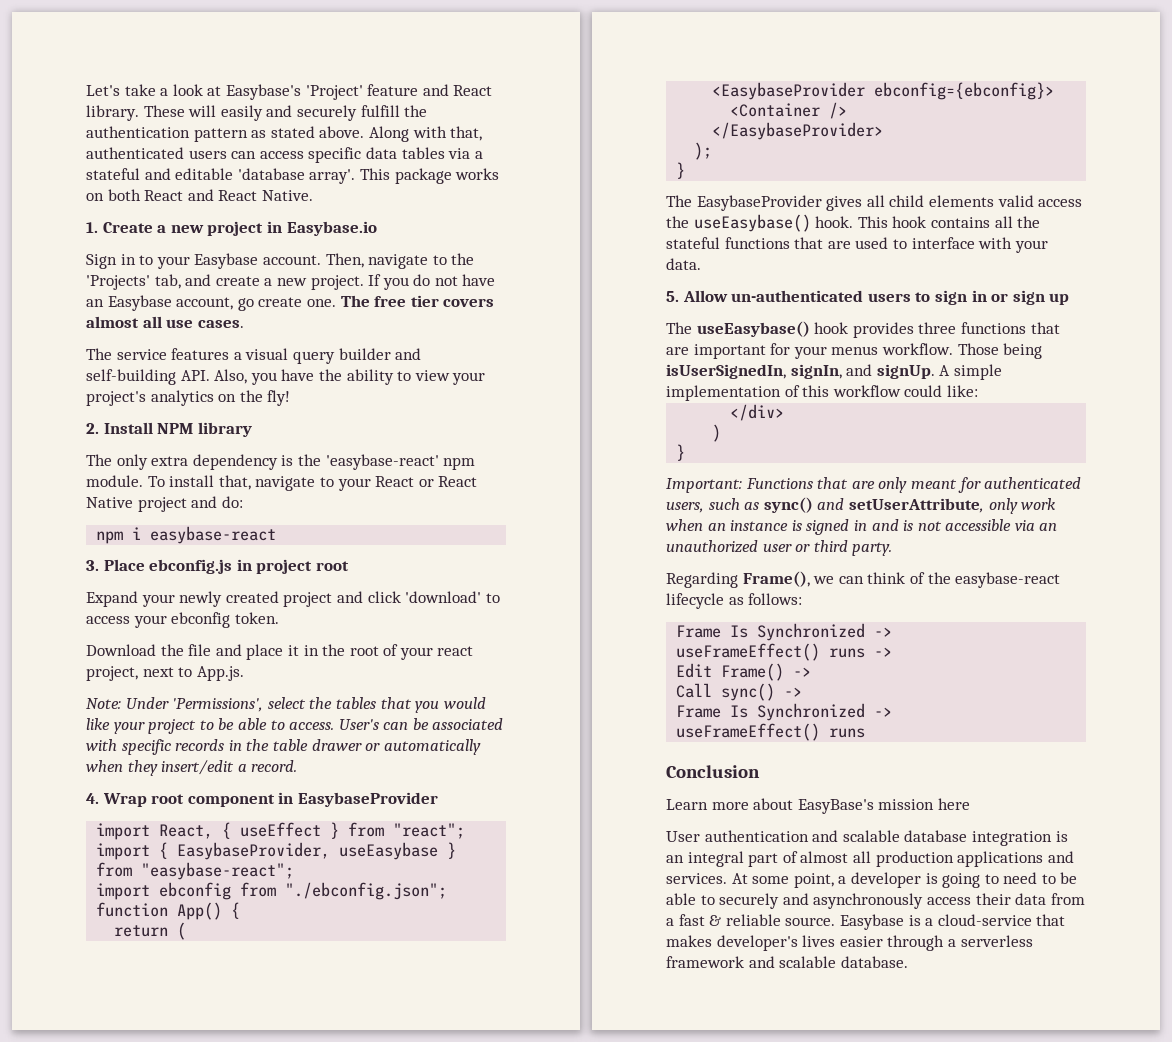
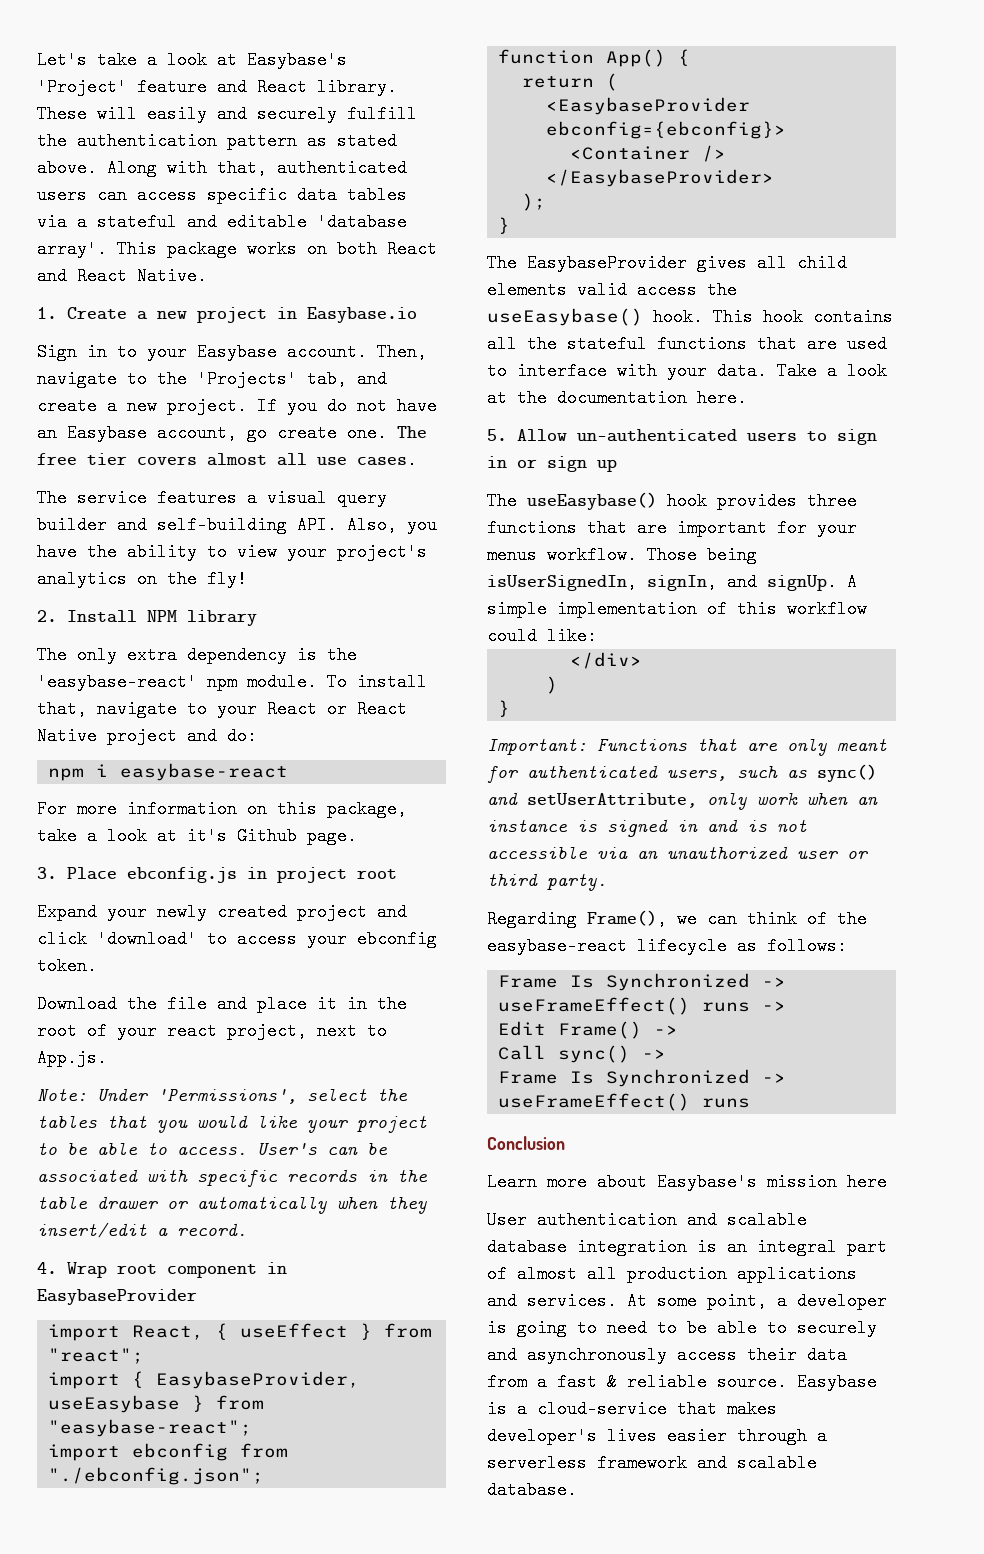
+ For more information on this package, take a look at it's Github page.
+ Take a look at the documentation here.
- Learn more about EasyBase's mission here
+ Learn more about Easybase's mission here

